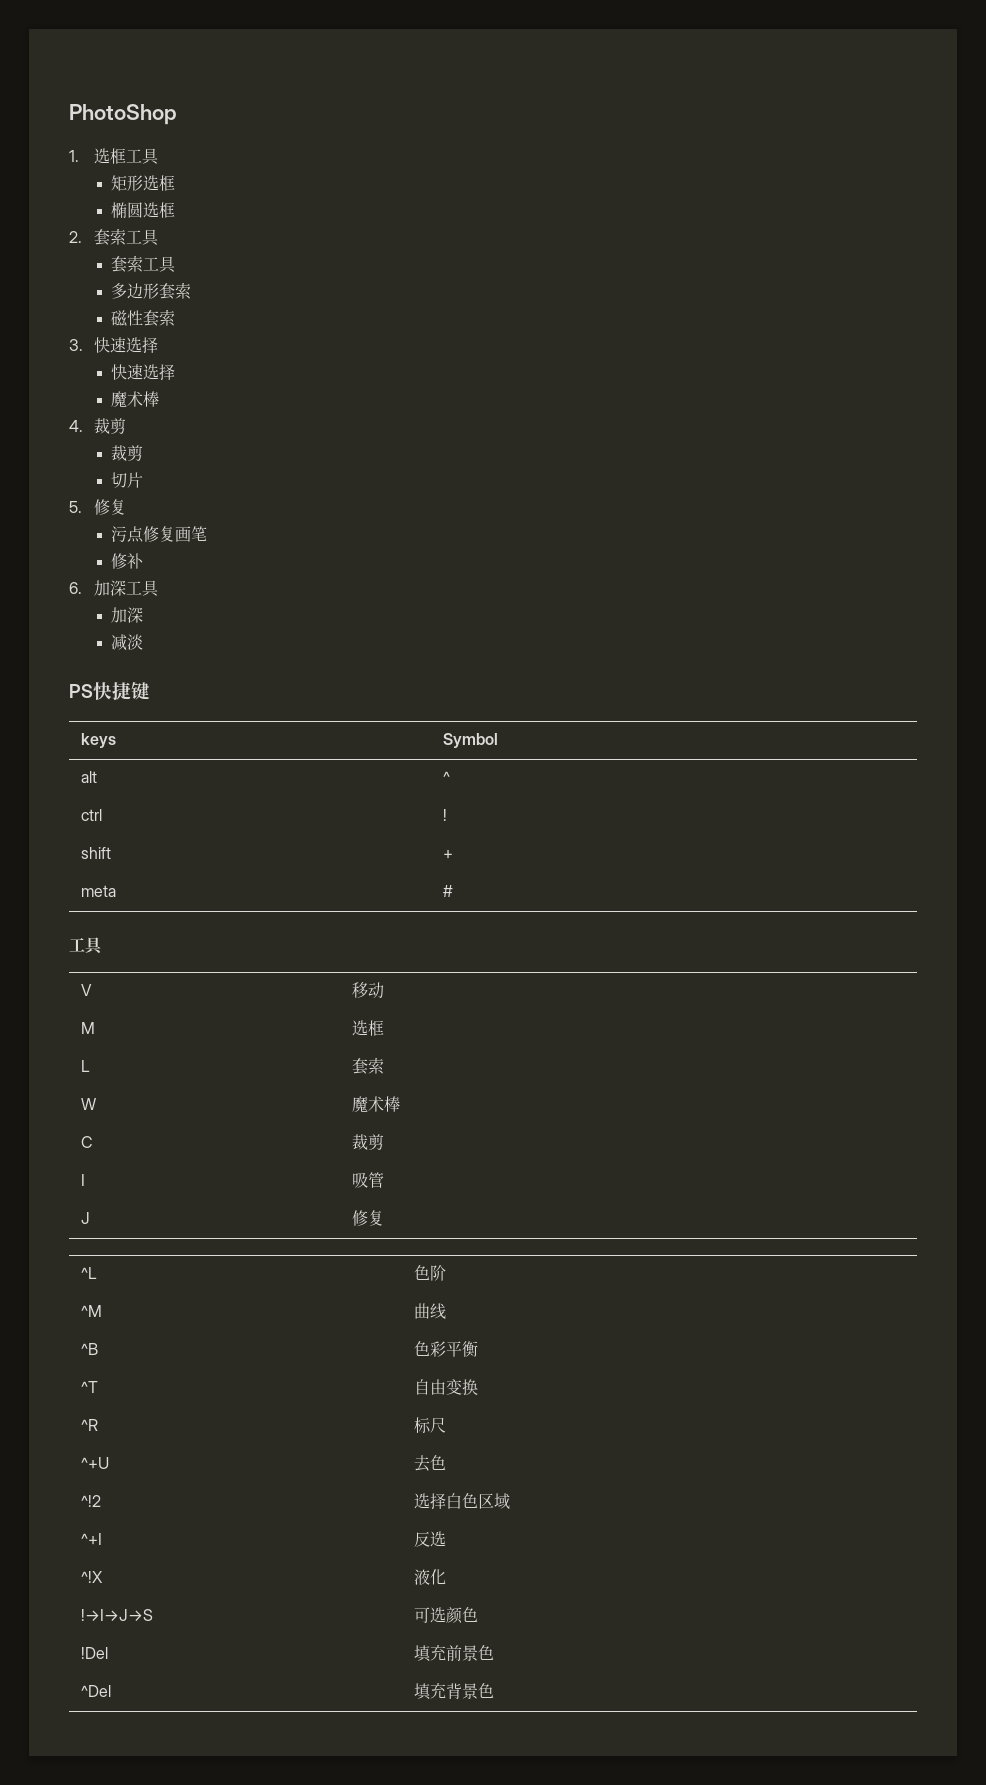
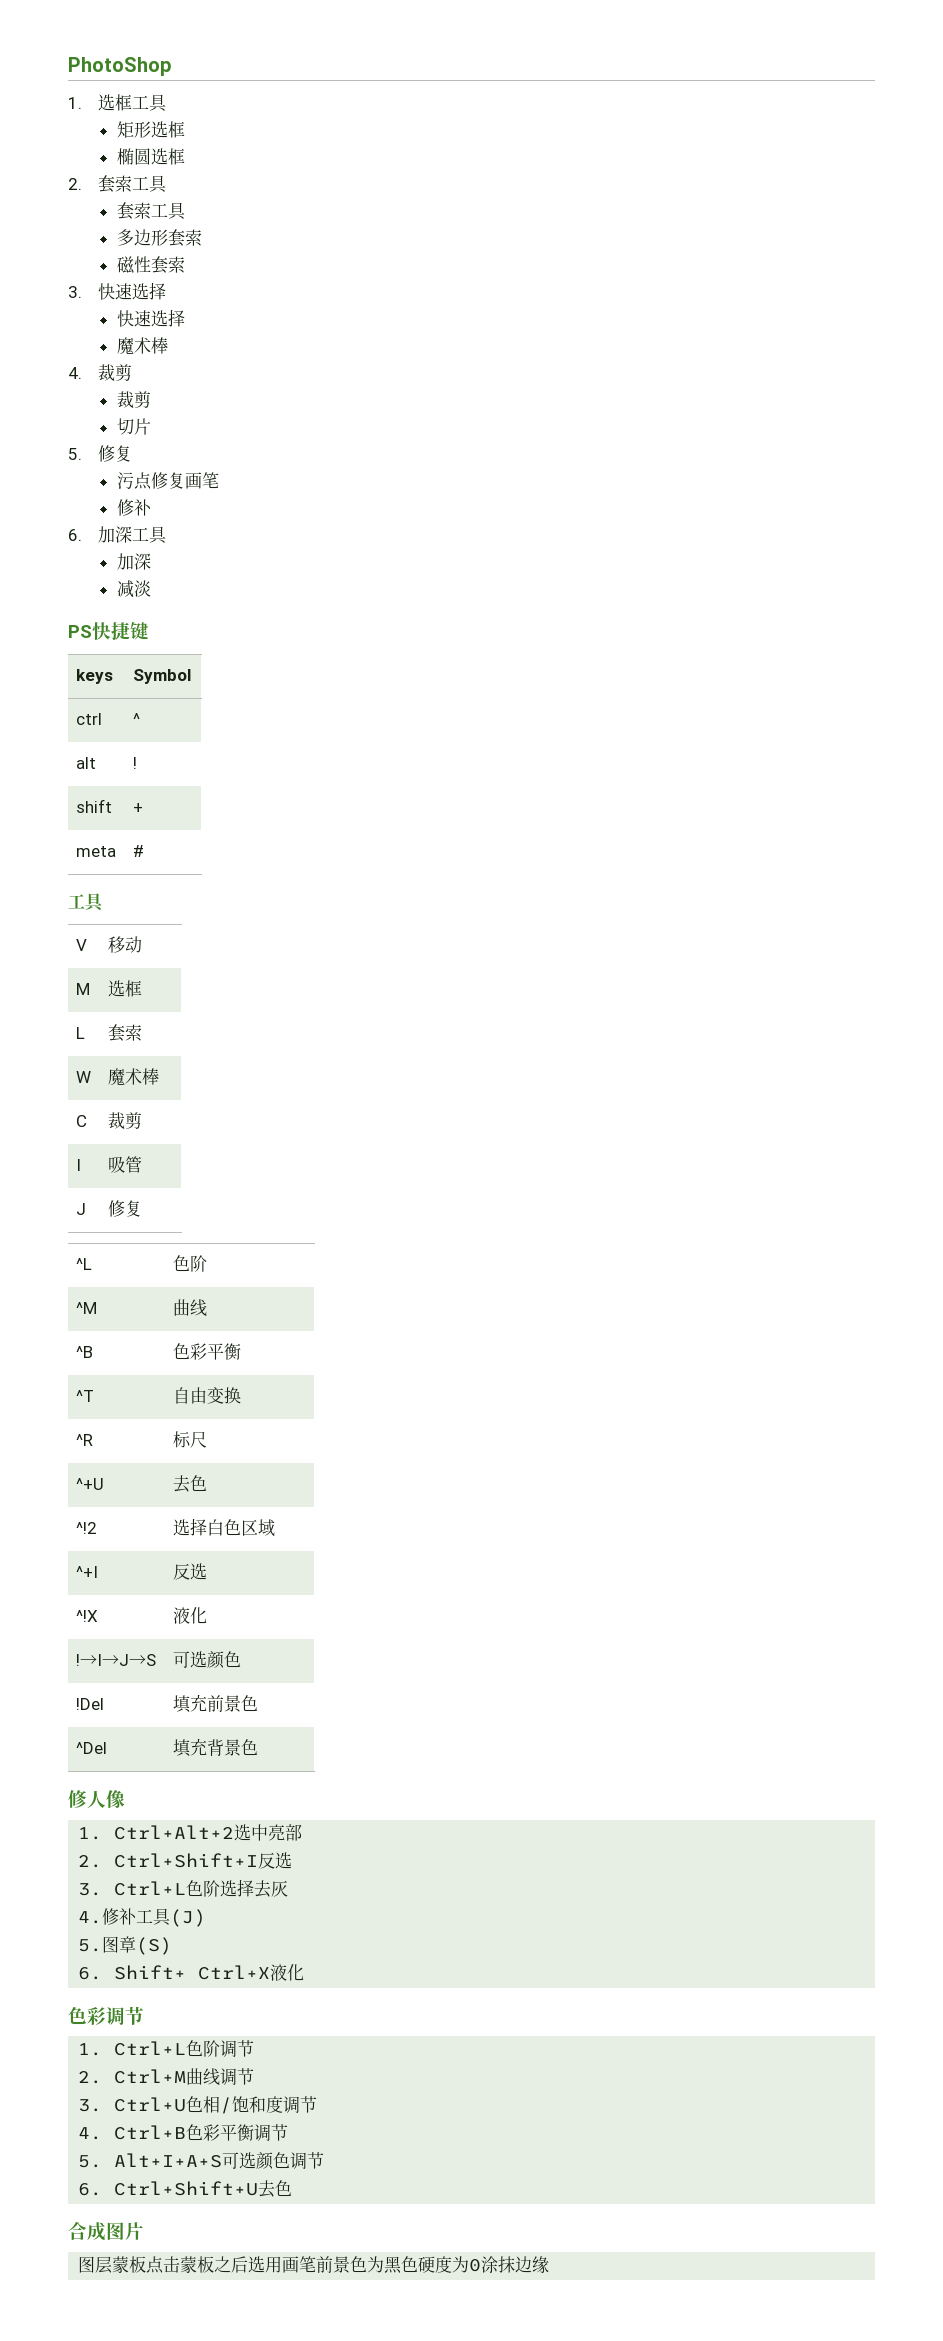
- alt | ^
+ ctrl | ^
- ctrl | !
+ alt | !
+ 修人像
+ 1. Ctrl+Alt+2选中亮部
+ 2. Ctrl+Shift+I反选
+ 3. Ctrl+L色阶选择去灰
+ 4.修补工具(J)
+ 5.图章(S)
+ 6. Shift+ Ctrl+X液化
+ 色彩调节
+ 1. Ctrl+L色阶调节
+ 2. Ctrl+M曲线调节
+ 3. Ctrl+U色相/饱和度调节
+ 4. Ctrl+B色彩平衡调节
+ 5. Alt+I+A+S可选颜色调节
+ 6. Ctrl+Shift+U去色
+ 合成图片
+ 图层蒙板点击蒙板之后选用画笔前景色为黑色硬度为0涂抹边缘

